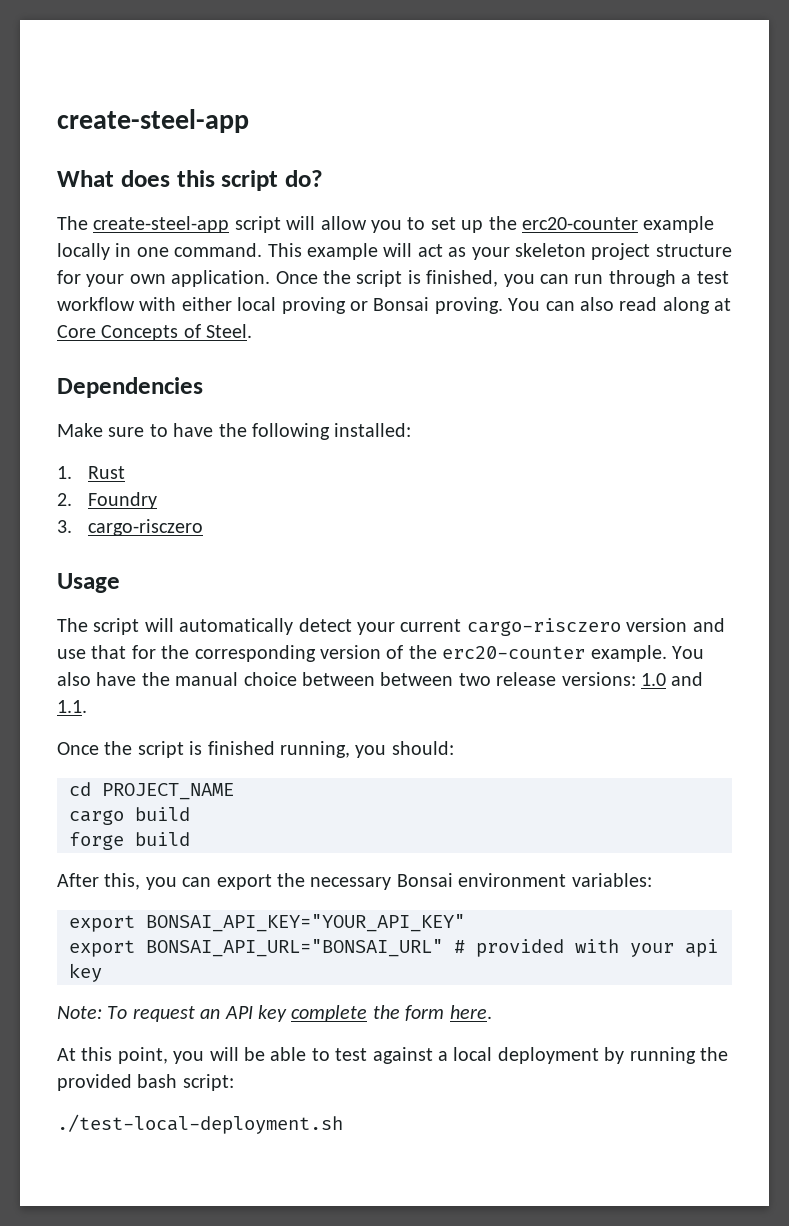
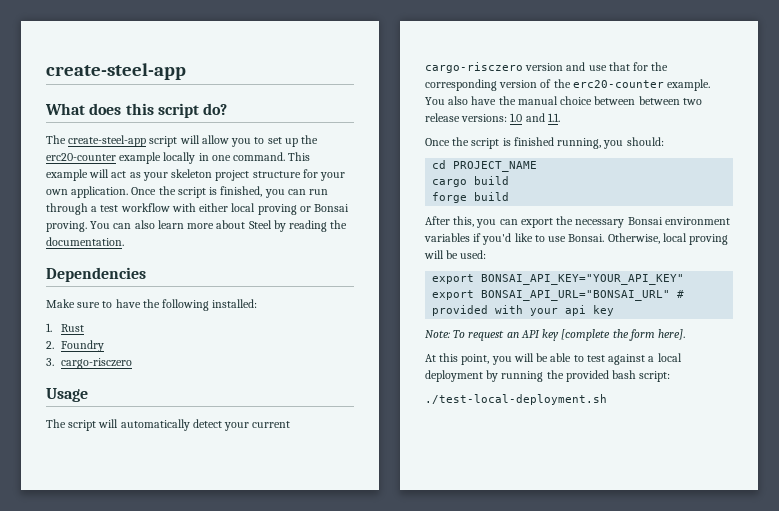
- You can also read along at Core Concepts of Steel.
+ You can also learn more about Steel by reading the documentation.
- After this, you can export the necessary Bonsai environment variables:
+ After this, you can export the necessary Bonsai environment variables if you'd like to use Bonsai. Otherwise, local proving will be used:
- Note: To request an API key complete the form here.
+ Note: To request an API key [complete the form here].

